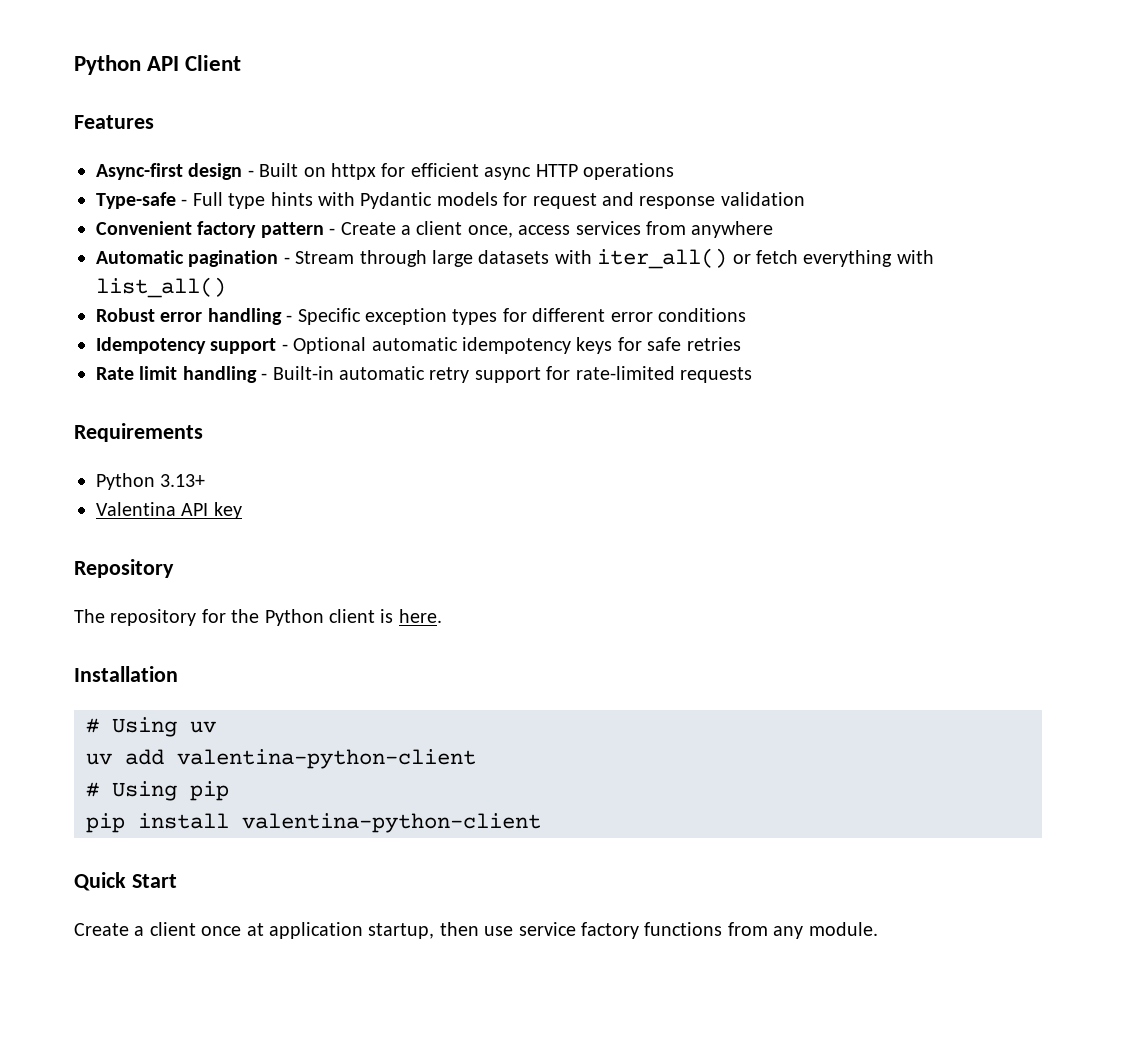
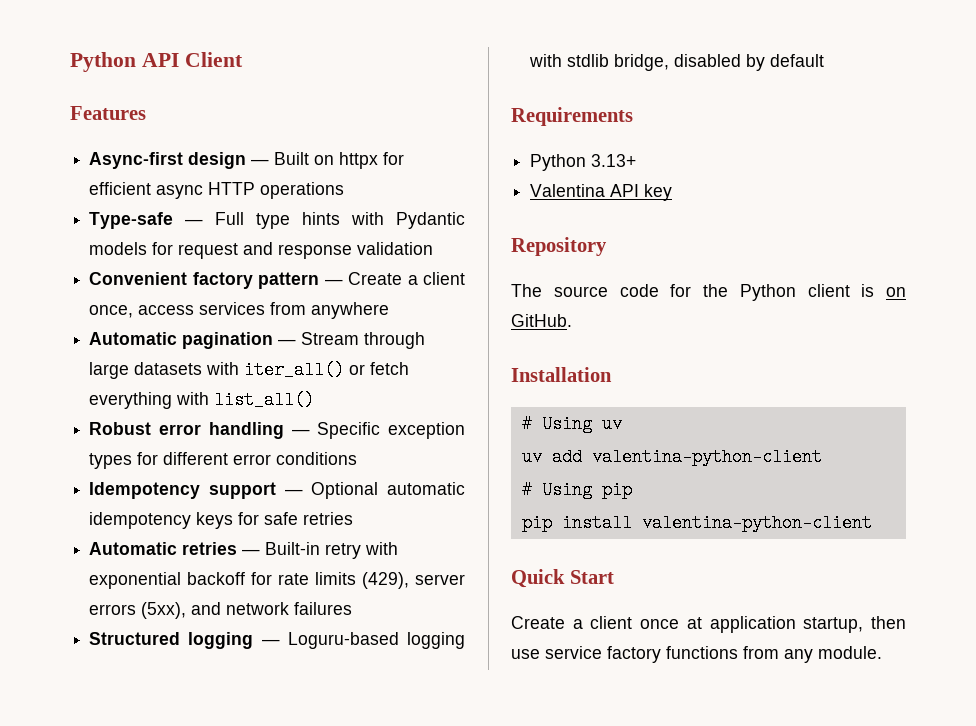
- Async-first design - Built on httpx for efficient async HTTP operations
+ Async-first design — Built on httpx for efficient async HTTP operations
- Type-safe - Full type hints with Pydantic models for request and response validation
+ Type-safe — Full type hints with Pydantic models for request and response validation
- Convenient factory pattern - Create a client once, access services from anywhere
+ Convenient factory pattern — Create a client once, access services from anywhere
- Automatic pagination - Stream through large datasets with iter_all() or fetch everything with list_all()
+ Automatic pagination — Stream through large datasets with iter_all() or fetch everything with list_all()
- Robust error handling - Specific exception types for different error conditions
+ Robust error handling — Specific exception types for different error conditions
- Idempotency support - Optional automatic idempotency keys for safe retries
+ Idempotency support — Optional automatic idempotency keys for safe retries
- Rate limit handling - Built-in automatic retry support for rate-limited requests
+ Automatic retries — Built-in retry with exponential backoff for rate limits (429), server errors (5xx), and network failures
+ Structured logging — Loguru-based logging with stdlib bridge, disabled by default
- The repository for the Python client is here.
+ The source code for the Python client is on GitHub.

